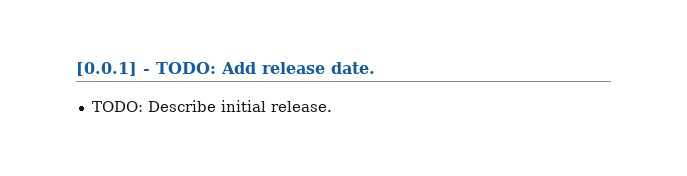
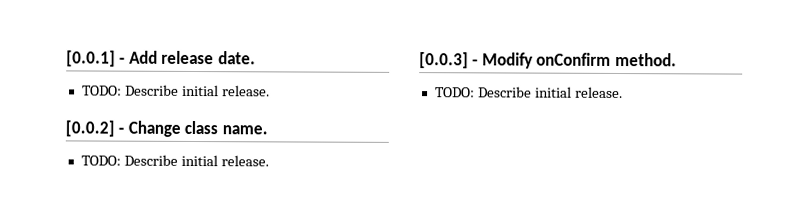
- [0.0.1] - TODO: Add release date.
+ [0.0.1] - Add release date.
+ [0.0.2] - Change class name.
+ TODO: Describe initial release.
+ [0.0.3] - Modify onConfirm method.
+ TODO: Describe initial release.

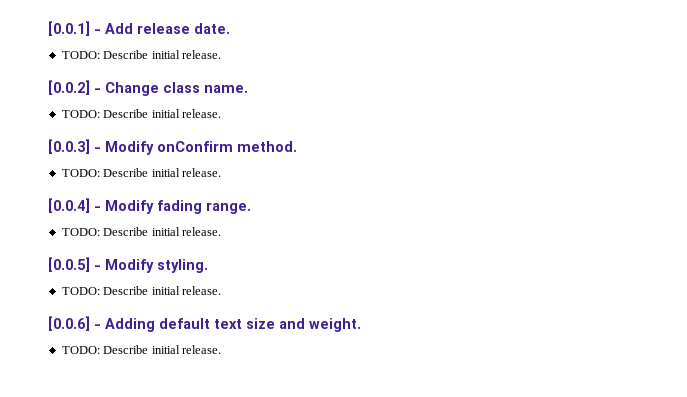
+ [0.0.4] - Modify fading range.
+ TODO: Describe initial release.
+ [0.0.5] - Modify styling.
+ TODO: Describe initial release.
+ [0.0.6] - Adding default text size and weight.
+ TODO: Describe initial release.

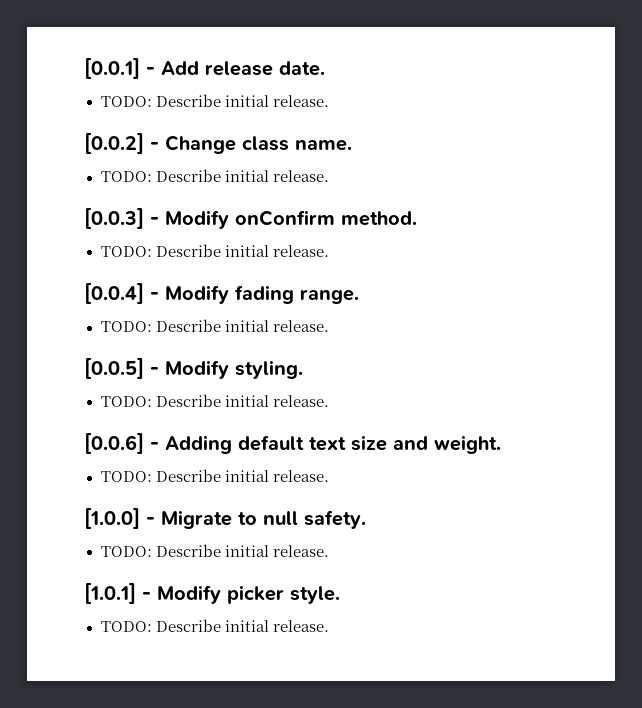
+ [1.0.0] - Migrate to null safety.
+ TODO: Describe initial release.
+ [1.0.1] - Modify picker style.
+ TODO: Describe initial release.

